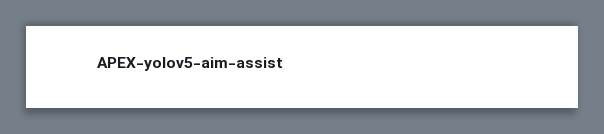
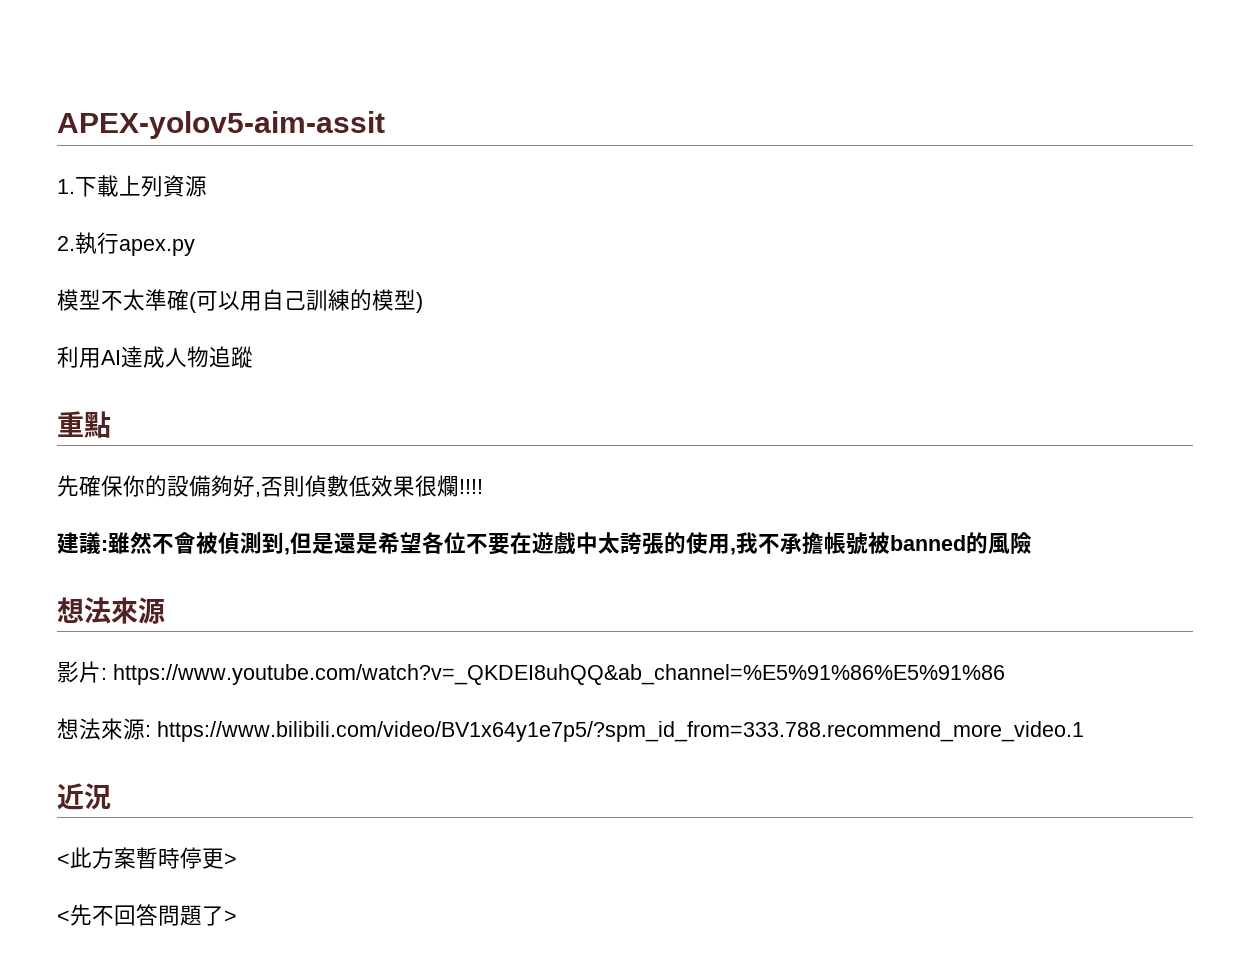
- APEX-yolov5-aim-assist
+ APEX-yolov5-aim-assit
+ 1.下載上列資源
+ 2.執行apex.py
+ 模型不太準確(可以用自己訓練的模型)
+ 利用AI達成人物追蹤
+ 重點
+ 先確保你的設備夠好,否則偵數低效果很爛!!!!
+ 建議:雖然不會被偵測到,但是還是希望各位不要在遊戲中太誇張的使用,我不承擔帳號被banned的風險
+ 想法來源
+ 影片: https://www.youtube.com/watch?v=_QKDEI8uhQQ&ab_channel=%E5%91%86%E5%91%86
+ 想法來源: https://www.bilibili.com/video/BV1x64y1e7p5/?spm_id_from=333.788.recommend_more_video.1
+ 近況
+ <此方案暫時停更>
+ <先不回答問題了>

